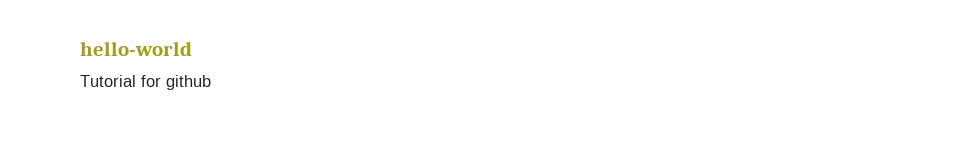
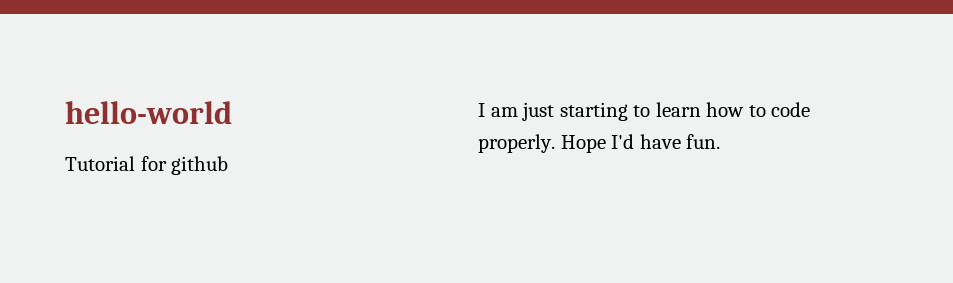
+ I am just starting to learn how to code properly. Hope I'd have fun.

